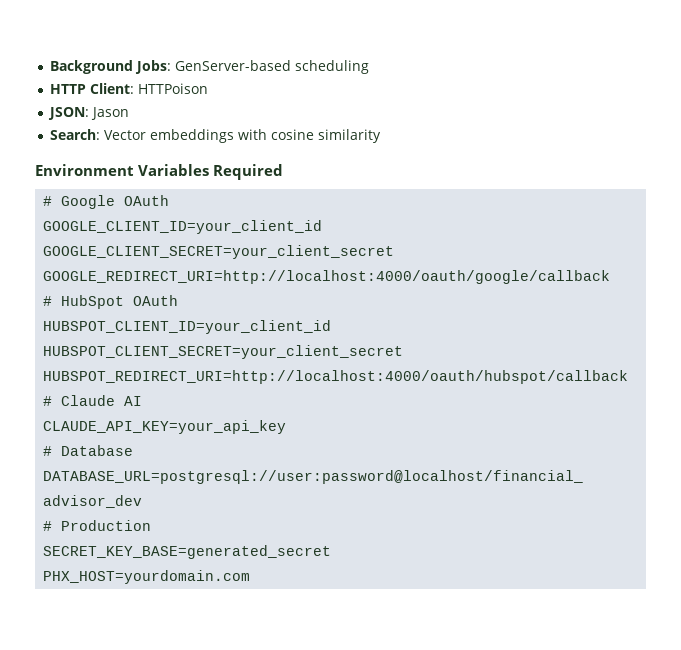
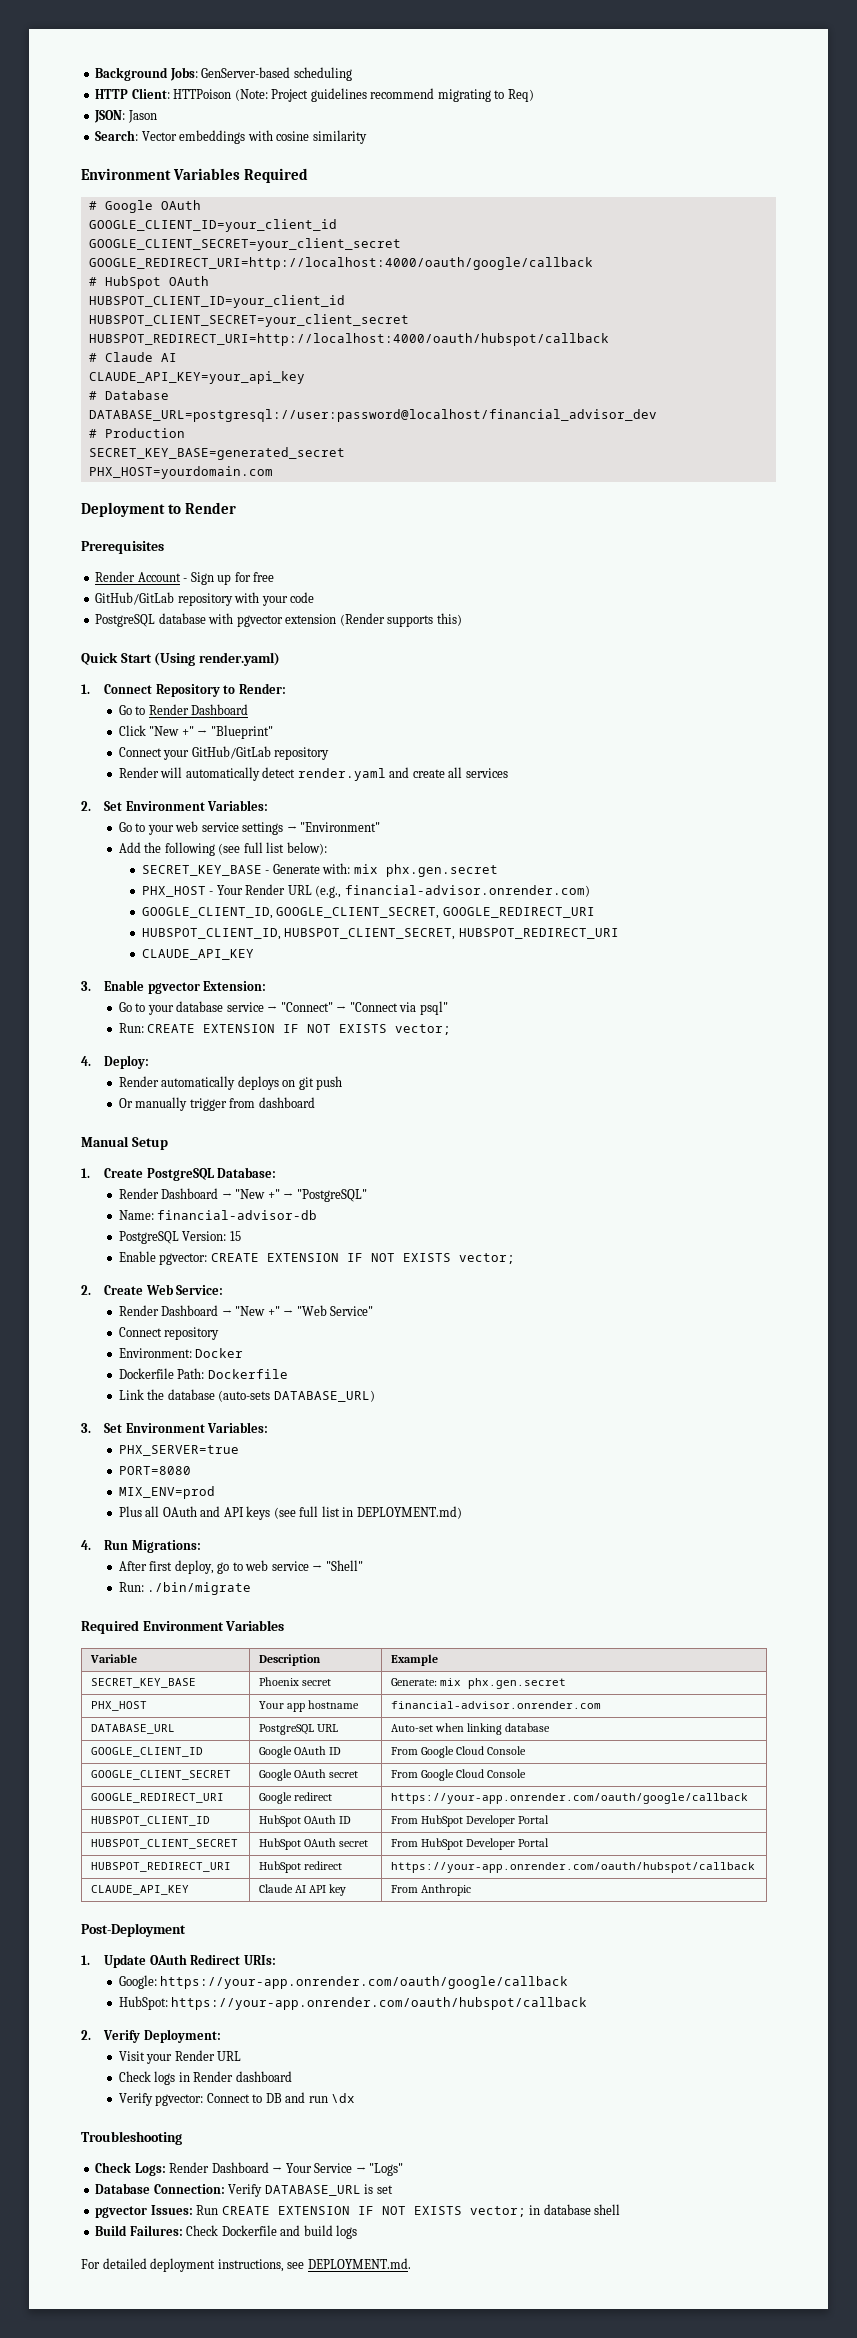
- HTTP Client: HTTPoison
+ HTTP Client: HTTPoison (Note: Project guidelines recommend migrating to Req)
+ Deployment to Render
+ Prerequisites
+ Render Account - Sign up for free
+ GitHub/GitLab repository with your code
+ PostgreSQL database with pgvector extension (Render supports this)
+ Quick Start (Using render.yaml)
+ 1. Connect Repository to Render:
+ Go to Render Dashboard
+ Click "New +" → "Blueprint"
+ Connect your GitHub/GitLab repository
+ Render will automatically detect render.yaml and create all services
+ 2. Set Environment Variables:
+ Go to your web service settings → "Environment"
+ Add the following (see full list below):
+ SECRET_KEY_BASE - Generate with: mix phx.gen.secret
+ PHX_HOST - Your Render URL (e.g., financial-advisor.onrender.com)
+ GOOGLE_CLIENT_ID, GOOGLE_CLIENT_SECRET, GOOGLE_REDIRECT_URI
+ HUBSPOT_CLIENT_ID, HUBSPOT_CLIENT_SECRET, HUBSPOT_REDIRECT_URI
+ CLAUDE_API_KEY
+ 3. Enable pgvector Extension:
+ Go to your database service → "Connect" → "Connect via psql"
+ Run: CREATE EXTENSION IF NOT EXISTS vector;
+ 4. Deploy:
+ Render automatically deploys on git push
+ Or manually trigger from dashboard
+ Manual Setup
+ 1. Create PostgreSQL Database:
+ Render Dashboard → "New +" → "PostgreSQL"
+ Name: financial-advisor-db
+ PostgreSQL Version: 15
+ Enable pgvector: CREATE EXTENSION IF NOT EXISTS vector;
+ 2. Create Web Service:
+ Render Dashboard → "New +" → "Web Service"
+ Connect repository
+ Environment: Docker
+ Dockerfile Path: Dockerfile
+ Link the database (auto-sets DATABASE_URL)
+ 3. Set Environment Variables:
+ PHX_SERVER=true
+ PORT=8080
+ MIX_ENV=prod
+ Plus all OAuth and API keys (see full list in DEPLOYMENT.md)
+ 4. Run Migrations:
+ After first deploy, go to web service → "Shell"
+ Run: ./bin/migrate
+ Required Environment Variables
+ Variable | Description | Example
+ SECRET_KEY_BASE | Phoenix secret | Generate: mix phx.gen.secret
+ PHX_HOST | Your app hostname | financial-advisor.onrender.com
+ DATABASE_URL | PostgreSQL URL | Auto-set when linking database
+ GOOGLE_CLIENT_ID | Google OAuth ID | From Google Cloud Console
+ GOOGLE_CLIENT_SECRET | Google OAuth secret | From Google Cloud Console
+ GOOGLE_REDIRECT_URI | Google redirect | https://your-app.onrender.com/oauth/google/callback
+ HUBSPOT_CLIENT_ID | HubSpot OAuth ID | From HubSpot Developer Portal
+ HUBSPOT_CLIENT_SECRET | HubSpot OAuth secret | From HubSpot Developer Portal
+ HUBSPOT_REDIRECT_URI | HubSpot redirect | https://your-app.onrender.com/oauth/hubspot/callback
+ CLAUDE_API_KEY | Claude AI API key | From Anthropic
+ Post-Deployment
+ 1. Update OAuth Redirect URIs:
+ Google: https://your-app.onrender.com/oauth/google/callback
+ HubSpot: https://your-app.onrender.com/oauth/hubspot/callback
+ 2. Verify Deployment:
+ Visit your Render URL
+ Check logs in Render dashboard
+ Verify pgvector: Connect to DB and run \dx
+ Troubleshooting
+ Check Logs: Render Dashboard → Your Service → "Logs"
+ Database Connection: Verify DATABASE_URL is set
+ pgvector Issues: Run CREATE EXTENSION IF NOT EXISTS vector; in database shell
+ Build Failures: Check Dockerfile and build logs
+ For detailed deployment instructions, see DEPLOYMENT.md.

